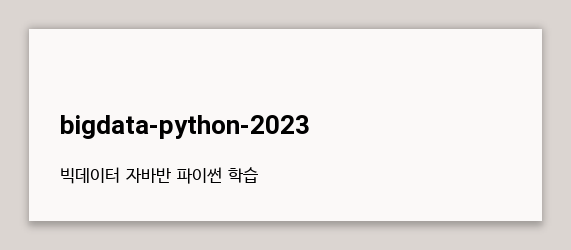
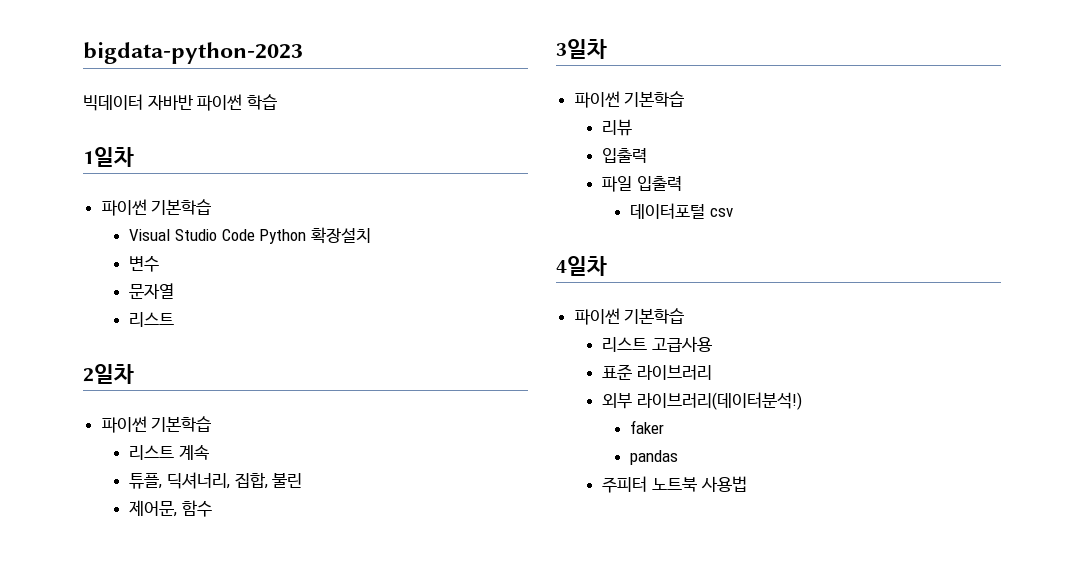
+ 1일차
+ 파이썬 기본학습
+ Visual Studio Code Python 확장설치
+ 변수
+ 문자열
+ 리스트
+ 2일차
+ 파이썬 기본학습
+ 리스트 계속
+ 튜플, 딕셔너리, 집합, 불린
+ 제어문, 함수
+ 3일차
+ 파이썬 기본학습
+ 리뷰
+ 입출력
+ 파일 입출력
+ 데이터포털 csv
+ 4일차
+ 파이썬 기본학습
+ 리스트 고급사용
+ 표준 라이브러리
+ 외부 라이브러리(데이터분석!)
+ faker
+ pandas
+ 주피터 노트북 사용법

